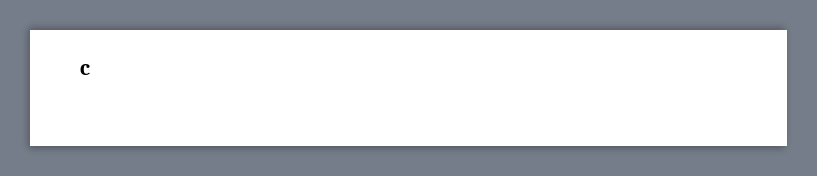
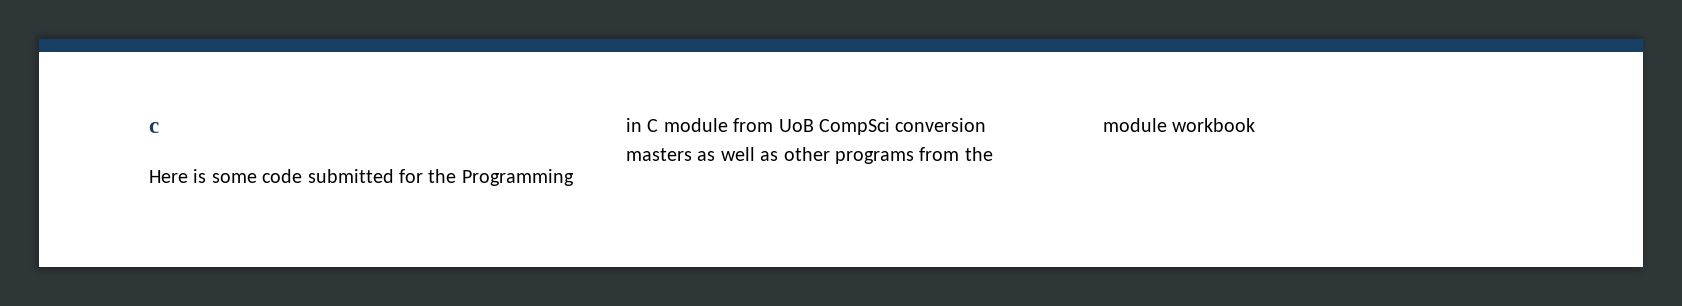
+ Here is some code submitted for the Programming in C module from UoB CompSci conversion masters as well as other programs from the module workbook

